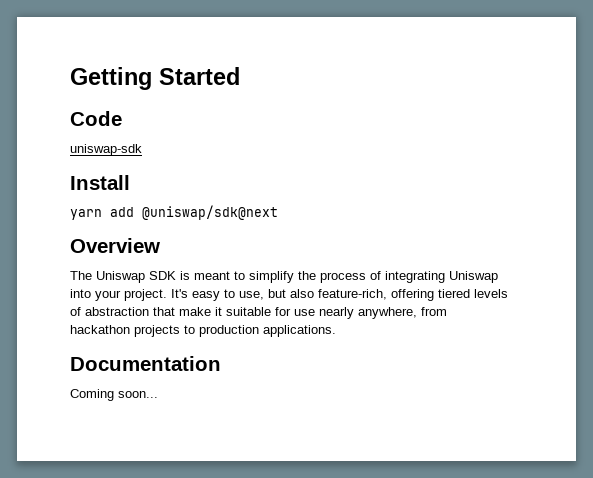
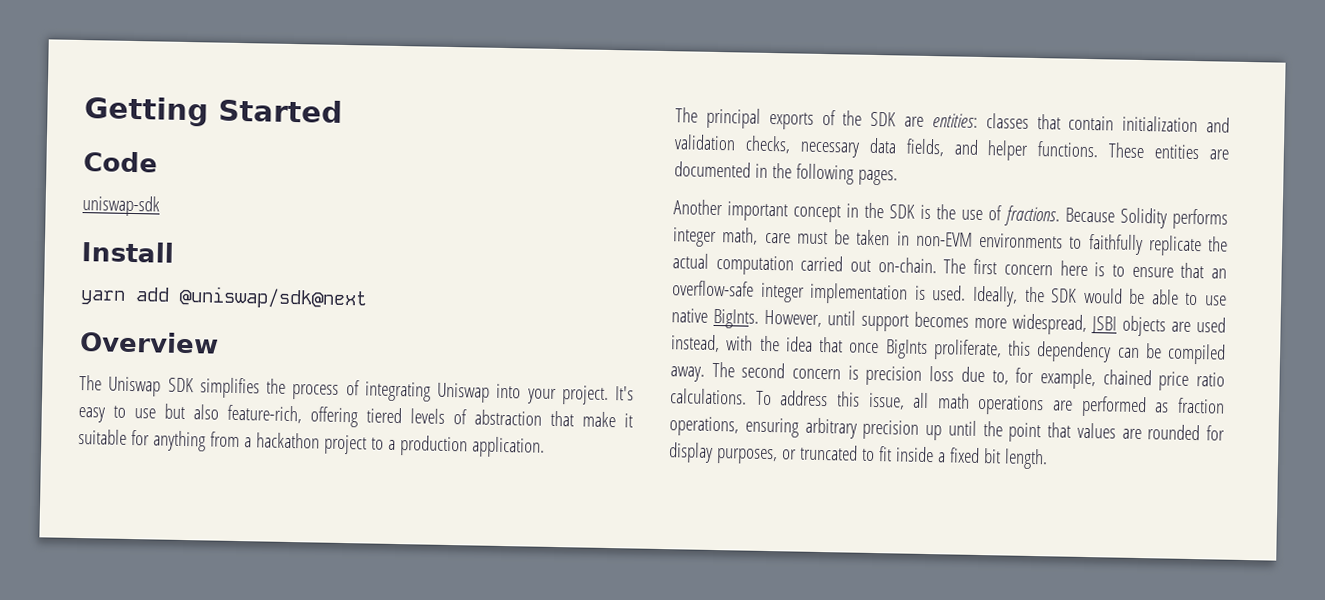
- The Uniswap SDK is meant to simplify the process of integrating Uniswap into your project.
+ The Uniswap SDK simplifies the process of integrating Uniswap into your project.
- It's easy to use, but also feature-rich, offering tiered levels of abstraction that make it suitable for use nearly anywhere, from hackathon projects to production applications.
- Documentation
- Coming soon...
+ It's easy to use but also feature-rich, offering tiered levels of abstraction that make it suitable for anything from a hackathon project to a production application.
+ The principal exports of the SDK are entities: classes that contain initialization and validation checks, necessary data fields, and helper functions. These entities are documented in the following pages.
+ Another important concept in the SDK is the use of fractions. Because Solidity performs integer math, care must be taken in non-EVM environments to faithfully replicate the actual computation carried out on-chain. The first concern here is to ensure that an overflow-safe integer implementation is used. Ideally, the SDK would be able to use native BigInts. However, until support becomes more widespread, JSBI objects are used instead, with the idea that once BigInts proliferate, this dependency can be compiled away. The second concern is precision loss due to, for example, chained price ratio calculations. To address this issue, all math operations are performed as fraction operations, ensuring arbitrary precision up until the point that values are rounded for display purposes, or truncated to fit inside a fixed bit length.

